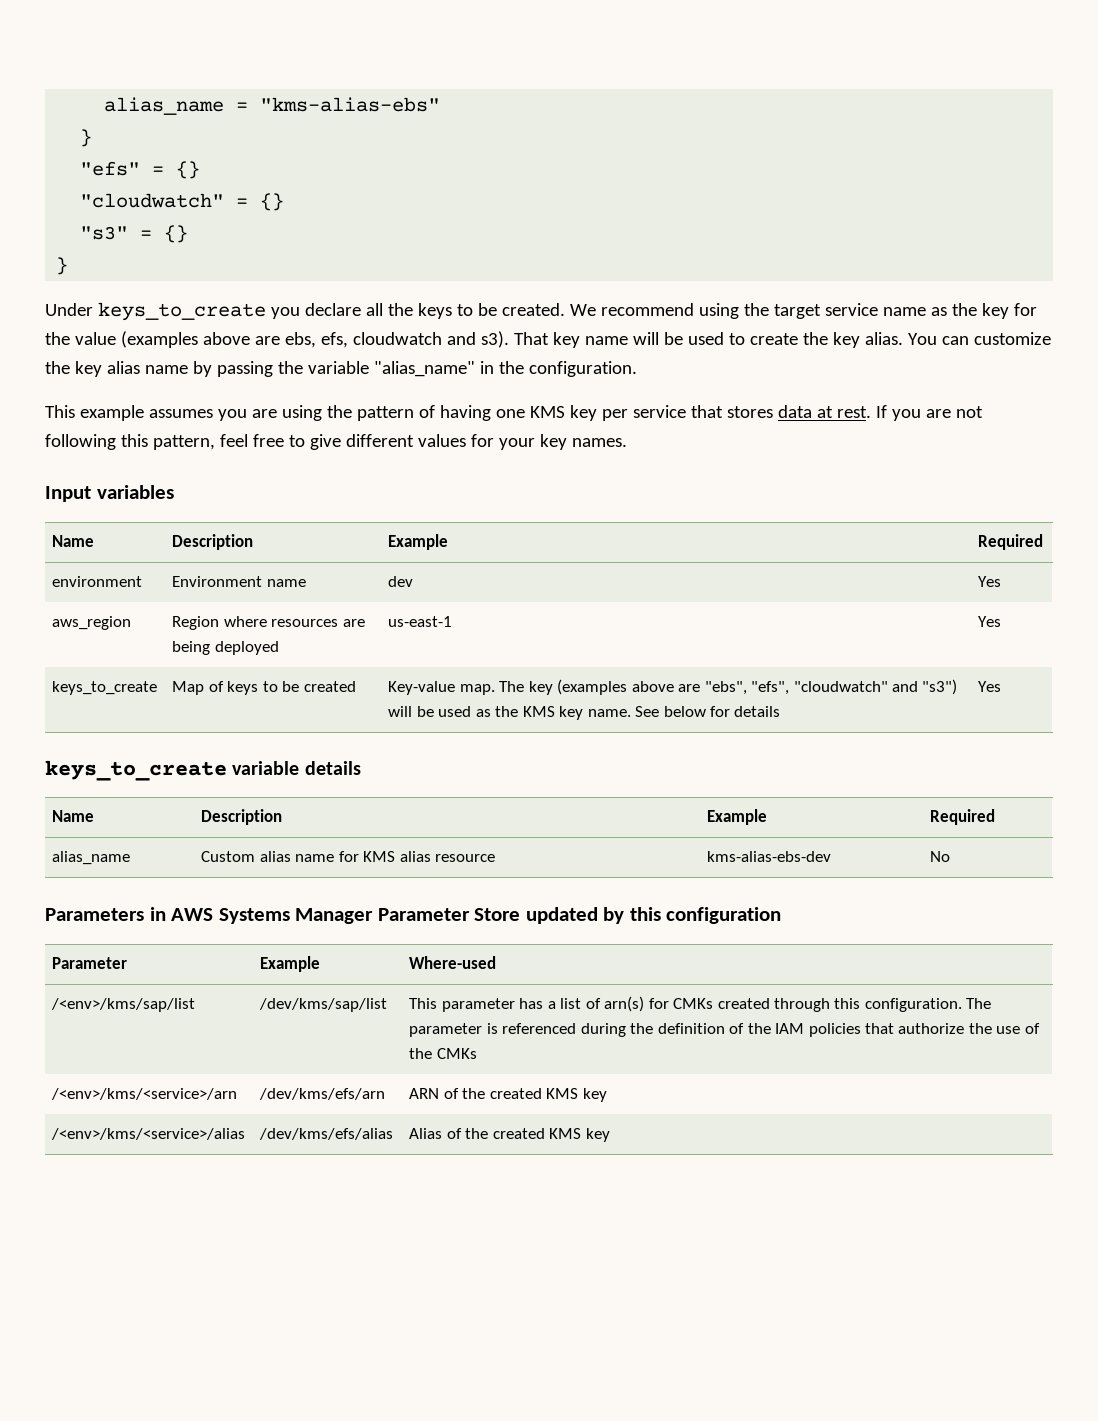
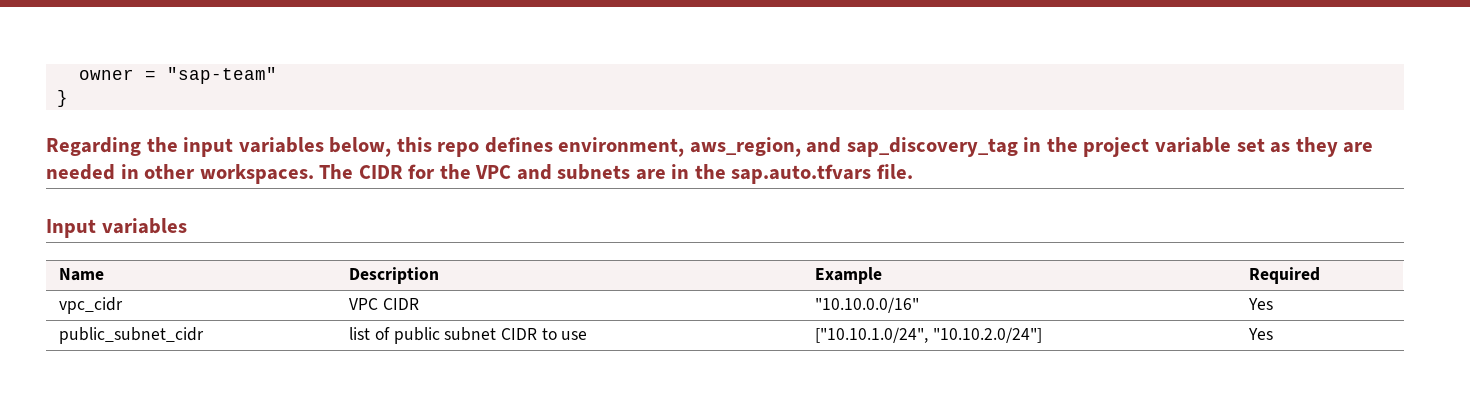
- alias_name = "kms-alias-ebs"
+ owner = "sap-team"
  }
- "efs" = {}
- "cloudwatch" = {}
- "s3" = {}
- }
- Under keys_to_create you declare all the keys to be created. We recommend using the target service name as the key for the value (examples above are ebs, efs, cloudwatch and s3). That key name will be used to create the key alias. You can customize the key alias name by passing the variable "alias_name" in the configuration.
- This example assumes you are using the pattern of having one KMS key per service that stores data at rest. If you are not following this pattern, feel free to give different values for your key names.
+ Regarding the input variables below, this repo defines environment, aws_region, and sap_discovery_tag in the project variable set as they are needed in other workspaces. The CIDR for the VPC and subnets are in the sap.auto.tfvars file.
- environment | Environment name | dev | Yes
- aws_region | Region where resources are being deployed | us-east-1 | Yes
- keys_to_create | Map of keys to be created | Key-value map. The key (examples above are "ebs", "efs", "cloudwatch" and "s3") will be used as the KMS key name. See below for details | Yes
- keys_to_create variable details
- Name | Description | Example | Required
- alias_name | Custom alias name for KMS alias resource | kms-alias-ebs-dev | No
- Parameters in AWS Systems Manager Parameter Store updated by this configuration
- Parameter | Example | Where-used
- /<env>/kms/sap/list | /dev/kms/sap/list | This parameter has a list of arn(s) for CMKs created through this configuration. The parameter is referenced during the definition of the IAM policies that authorize the use of the CMKs
- /<env>/kms/<service>/arn | /dev/kms/efs/arn | ARN of the created KMS key
- /<env>/kms/<service>/alias | /dev/kms/efs/alias | Alias of the created KMS key
+ vpc_cidr | VPC CIDR | "10.10.0.0/16" | Yes
+ public_subnet_cidr | list of public subnet CIDR to use | ["10.10.1.0/24", "10.10.2.0/24"] | Yes

